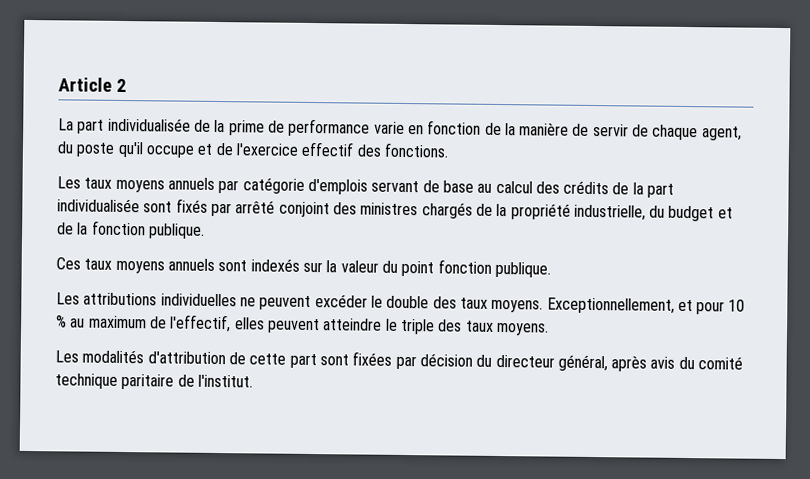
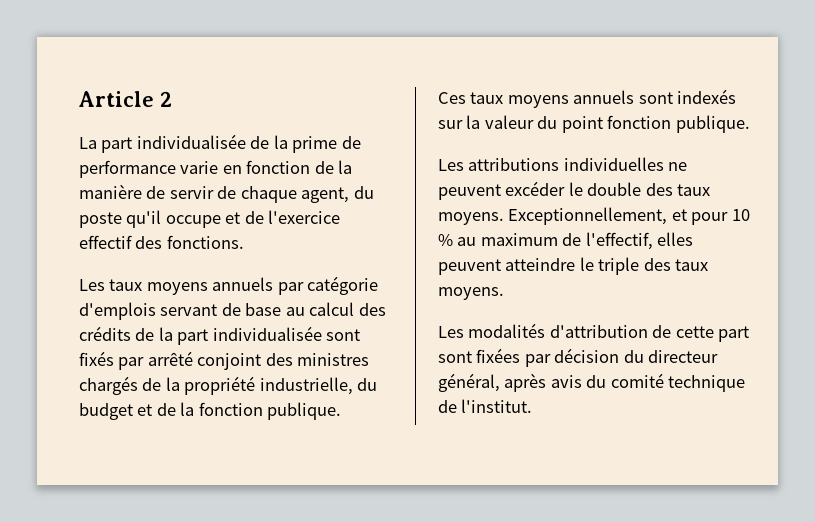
- Les modalités d'attribution de cette part sont fixées par décision du directeur général, après avis du comité technique paritaire de l'institut.
+ Les modalités d'attribution de cette part sont fixées par décision du directeur général, après avis du comité technique de l'institut.

